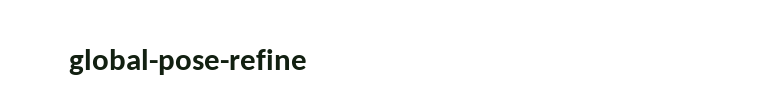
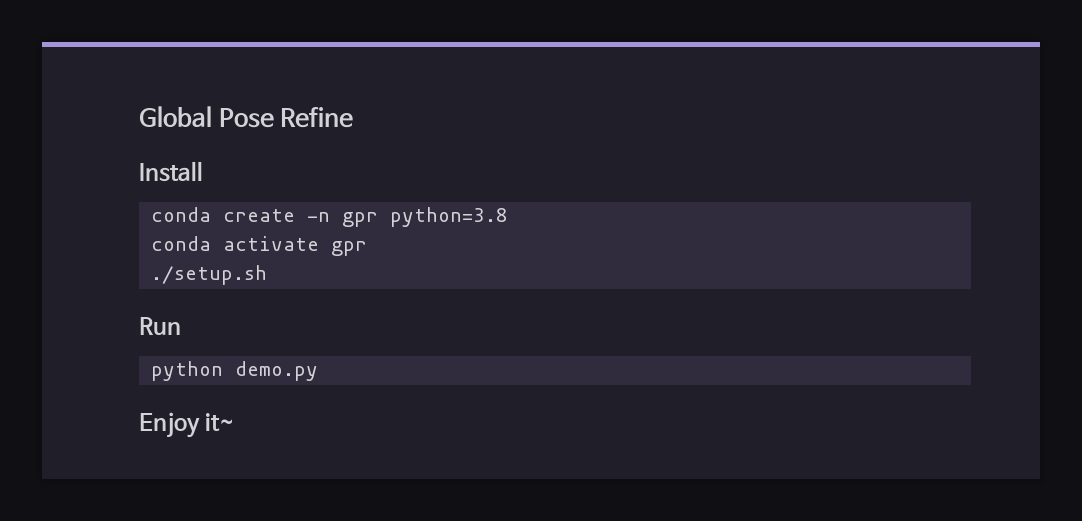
- global-pose-refine
+ Global Pose Refine
+ Install
+ conda create -n gpr python=3.8
+ conda activate gpr
+ ./setup.sh
+ Run
+ python demo.py
+ Enjoy it~

